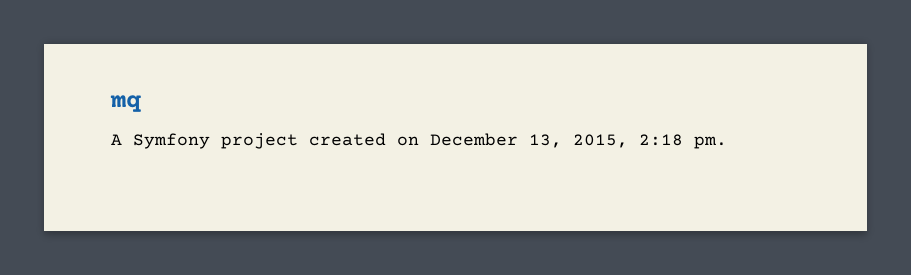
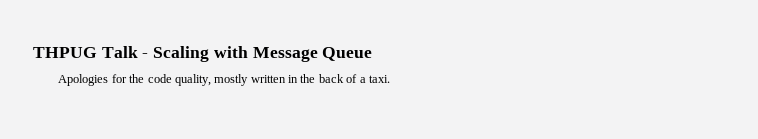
- mq
- A Symfony project created on December 13, 2015, 2:18 pm.
+ THPUG Talk - Scaling with Message Queue
+ Apologies for the code quality, mostly written in the back of a taxi.

